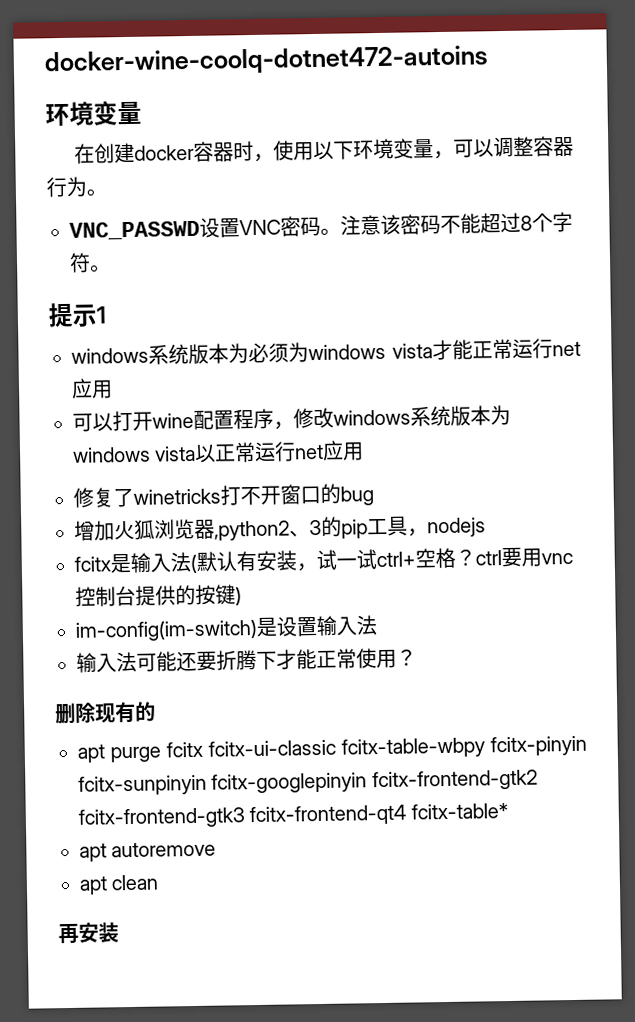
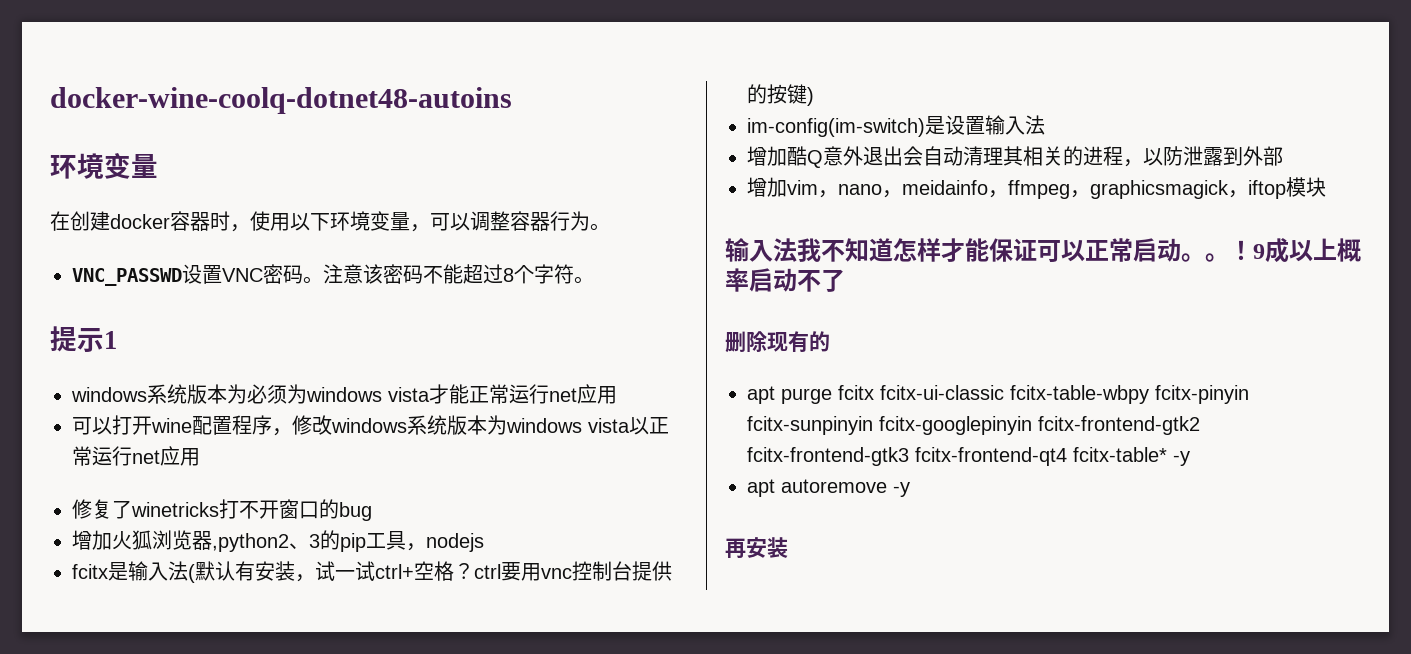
- docker-wine-coolq-dotnet472-autoins
+ docker-wine-coolq-dotnet48-autoins
- 输入法可能还要折腾下才能正常使用？
+ 增加酷Q意外退出会自动清理其相关的进程，以防泄露到外部
+ 增加vim，nano，meidainfo，ffmpeg，graphicsmagick，iftop模块
+ 输入法我不知道怎样才能保证可以正常启动。。！9成以上概率启动不了
- apt purge fcitx fcitx-ui-classic fcitx-table-wbpy fcitx-pinyin fcitx-sunpinyin fcitx-googlepinyin fcitx-frontend-gtk2 fcitx-frontend-gtk3 fcitx-frontend-qt4 fcitx-table*
+ apt purge fcitx fcitx-ui-classic fcitx-table-wbpy fcitx-pinyin fcitx-sunpinyin fcitx-googlepinyin fcitx-frontend-gtk2 fcitx-frontend-gtk3 fcitx-frontend-qt4 fcitx-table* -y
- apt autoremove
- apt clean
+ apt autoremove -y

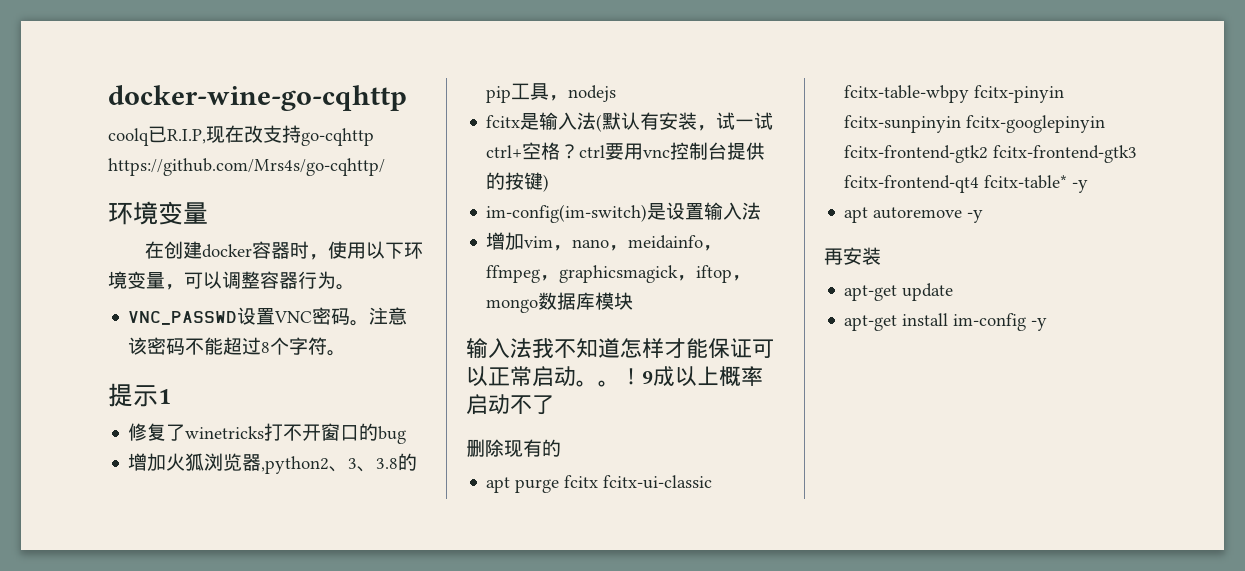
- docker-wine-coolq-dotnet48-autoins
+ docker-wine-go-cqhttp
+ coolq已R.I.P,现在改支持go-cqhttp https://github.com/Mrs4s/go-cqhttp/
- windows系统版本为必须为windows vista才能正常运行net应用
- 可以打开wine配置程序，修改windows系统版本为windows vista以正常运行net应用
- 增加火狐浏览器,python2、3的pip工具，nodejs
+ 增加火狐浏览器,python2、3、3.8的pip工具，nodejs
- 增加酷Q意外退出会自动清理其相关的进程，以防泄露到外部
- 增加vim，nano，meidainfo，ffmpeg，graphicsmagick，iftop模块
+ 增加vim，nano，meidainfo，ffmpeg，graphicsmagick，iftop，mongo数据库模块
+ apt-get update
+ apt-get install im-config -y

